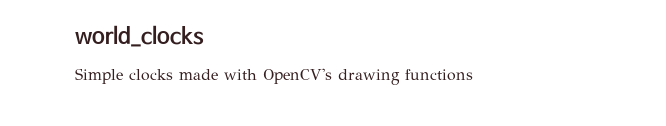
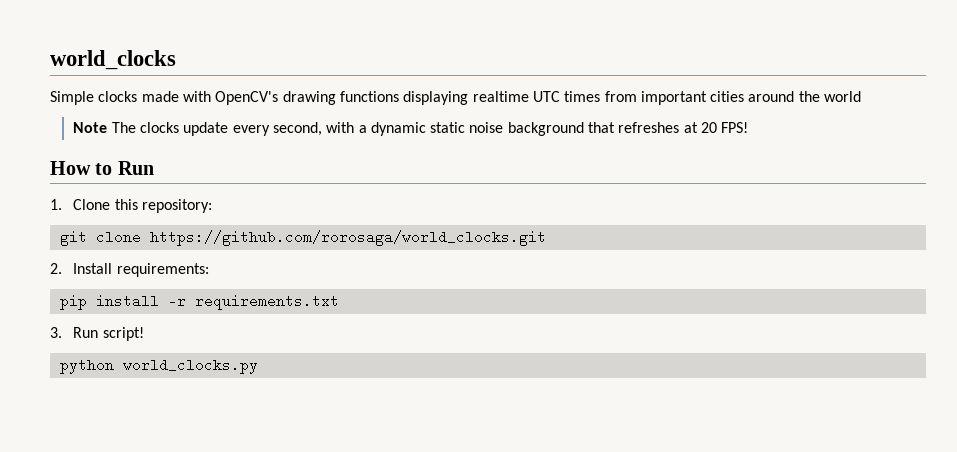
- Simple clocks made with OpenCV's drawing functions
+ Simple clocks made with OpenCV's drawing functions displaying realtime UTC times from important cities around the world
+ Note The clocks update every second, with a dynamic static noise background that refreshes at 20 FPS!
+ How to Run
+ 1. Clone this repository:
+ git clone https://github.com/rorosaga/world_clocks.git
+ 2. Install requirements:
+ pip install -r requirements.txt
+ 3. Run script!
+ python world_clocks.py

